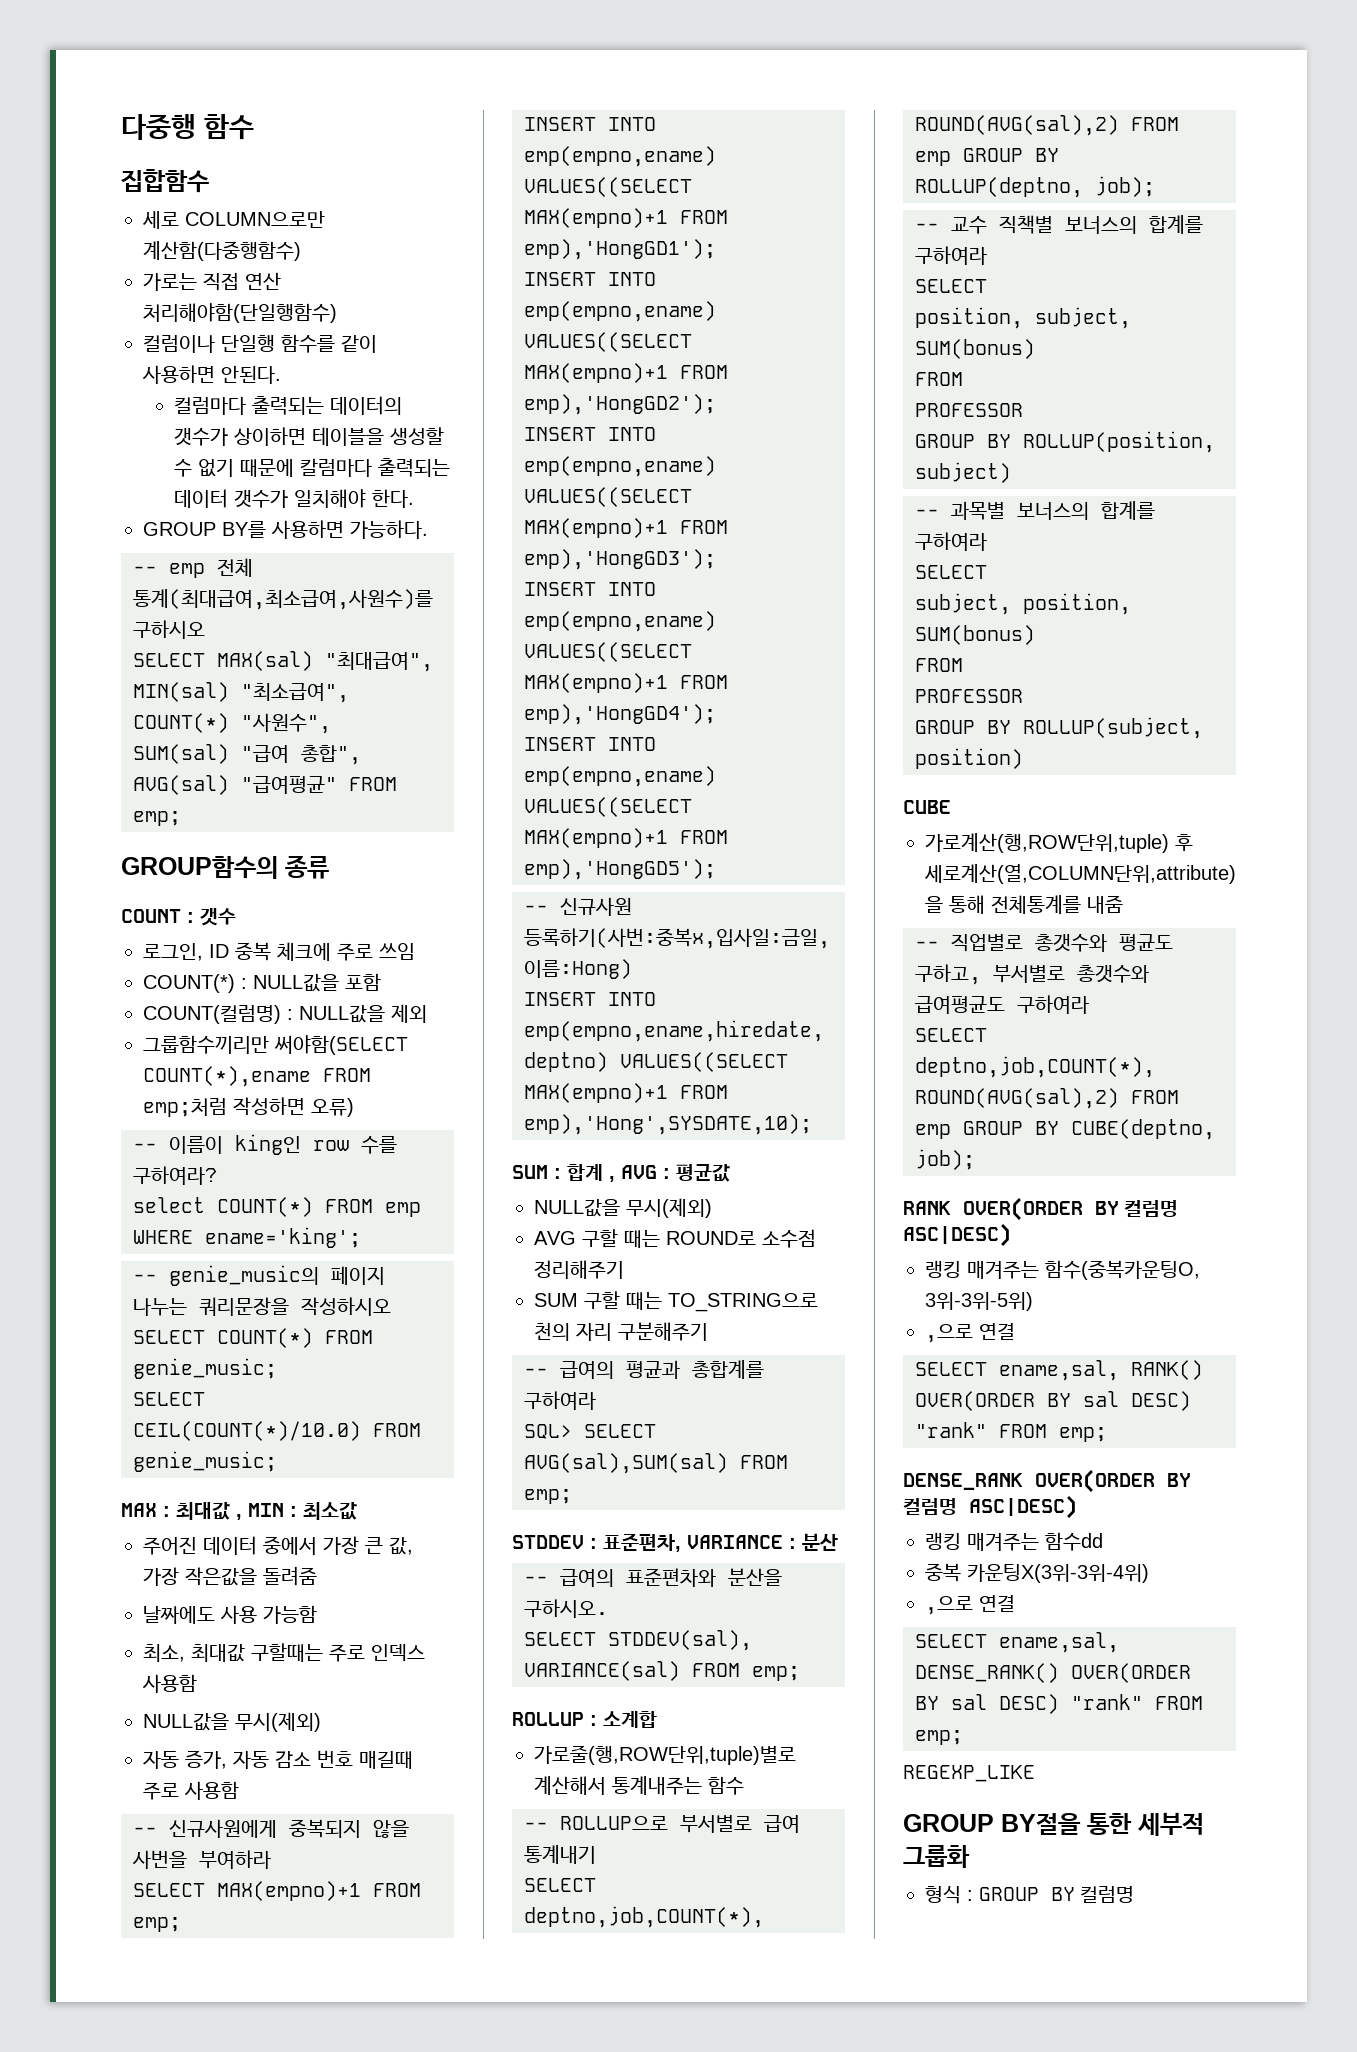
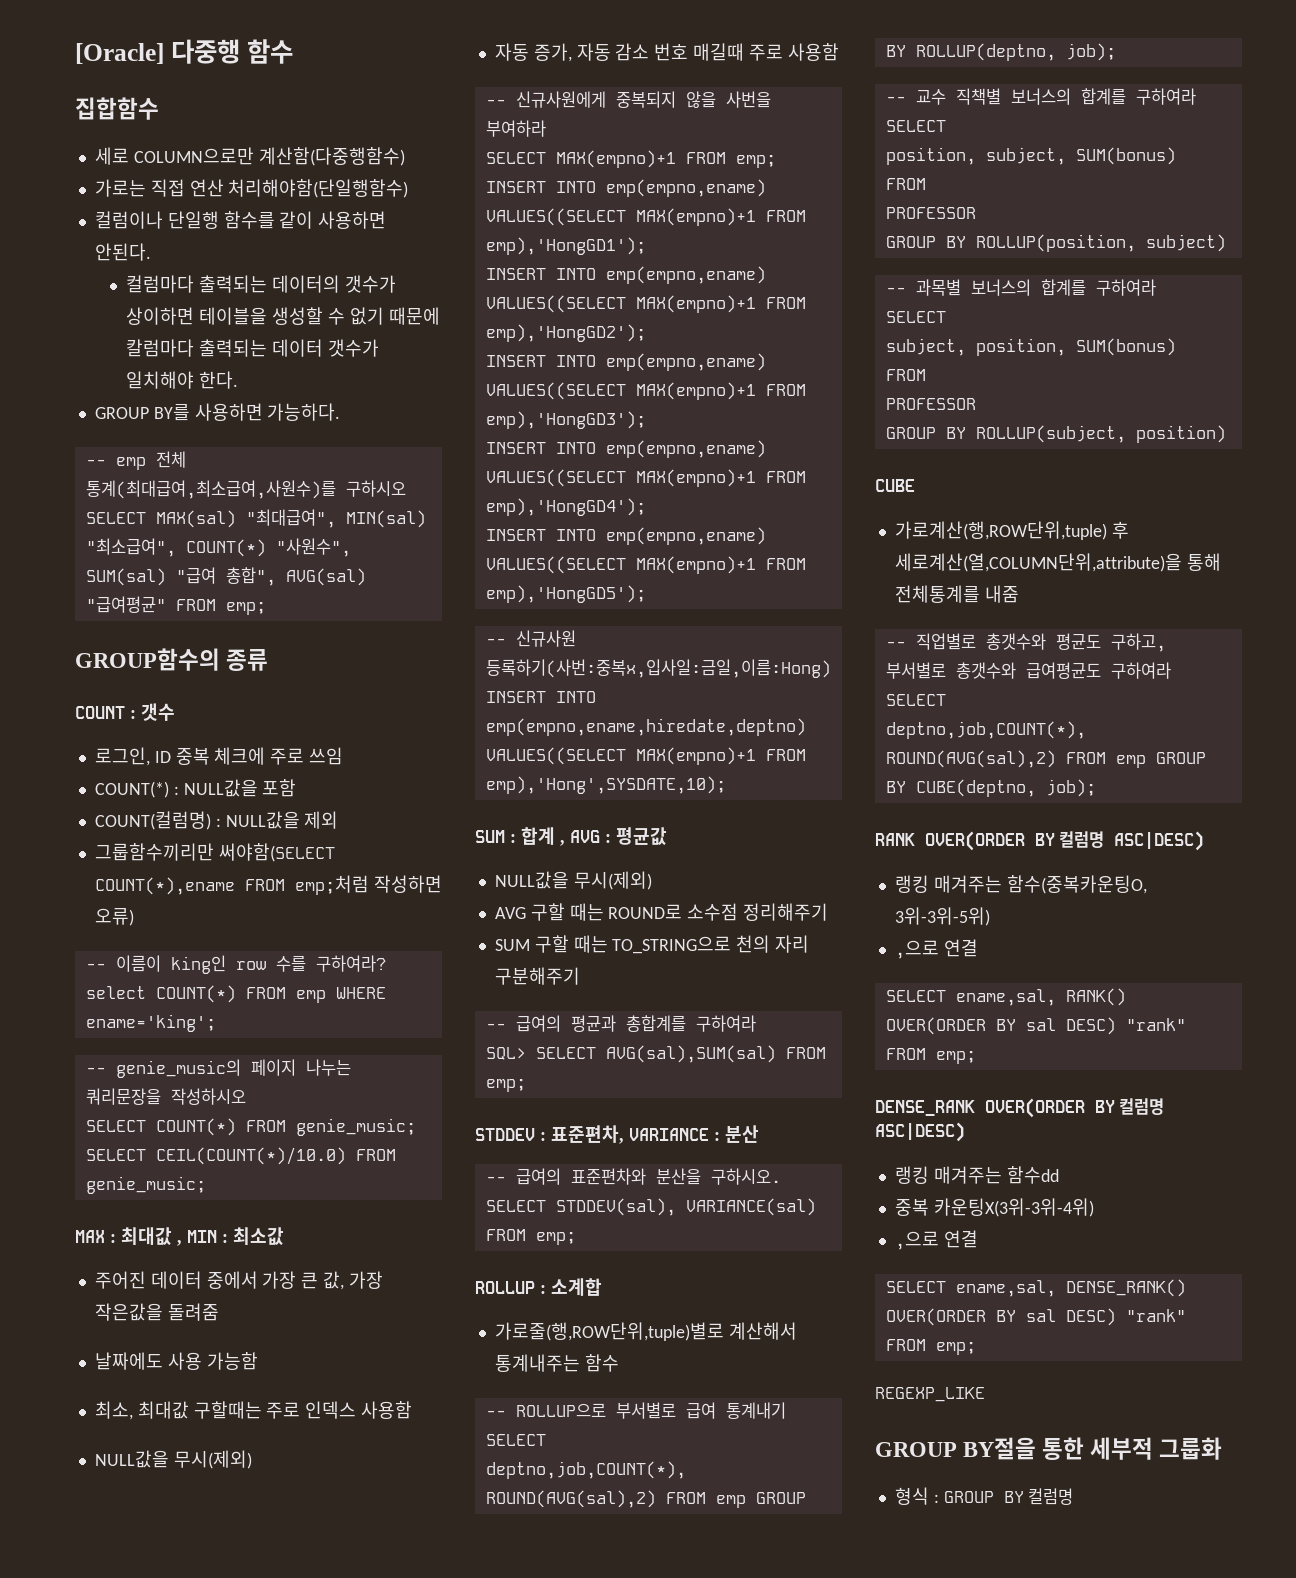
- 다중행 함수
+ [Oracle] 다중행 함수

